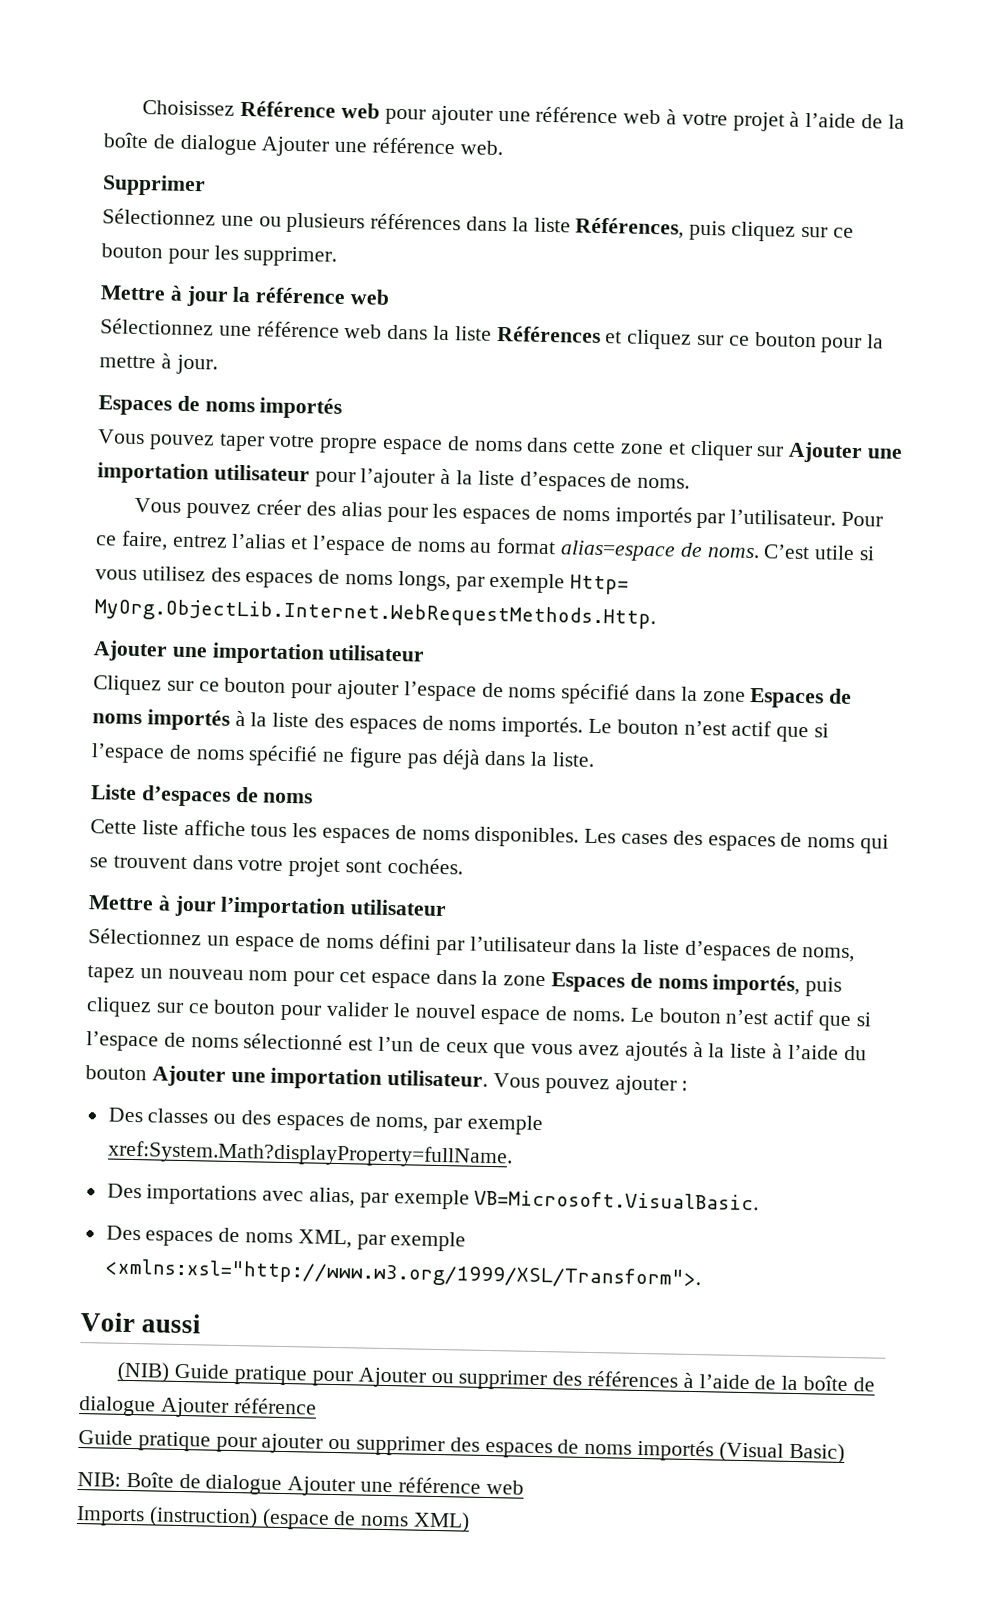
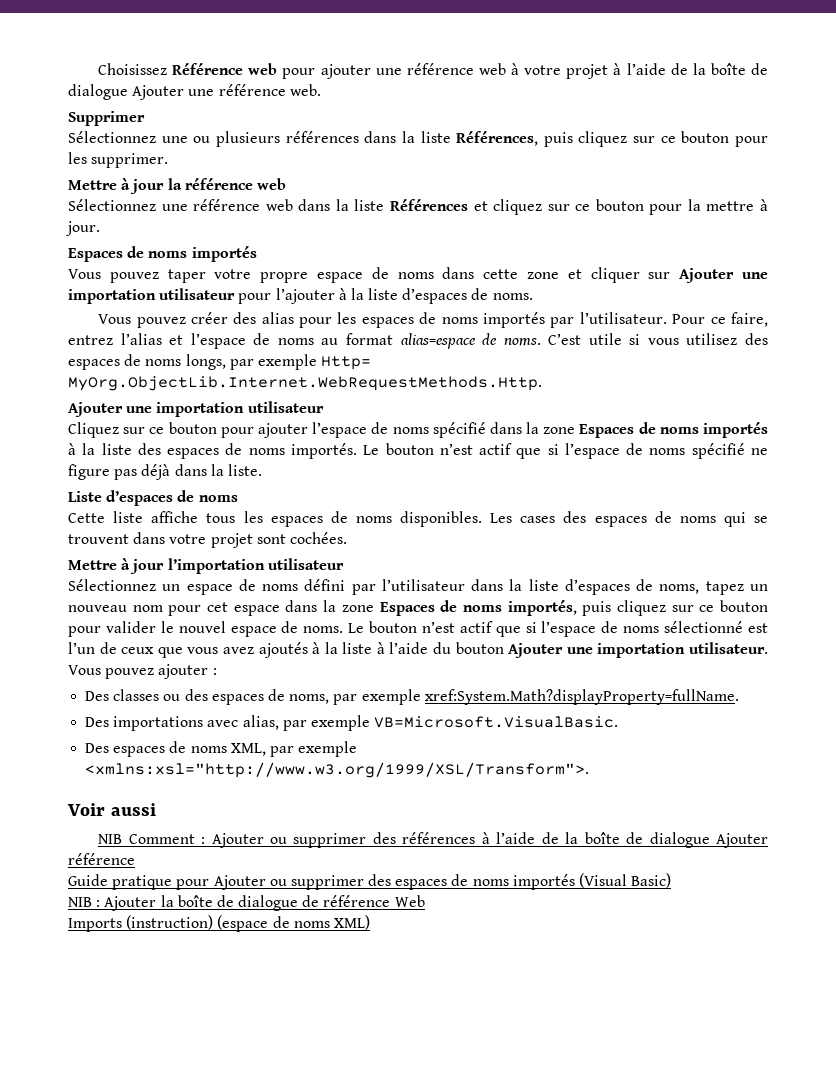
- (NIB) Guide pratique pour Ajouter ou supprimer des références à l’aide de la boîte de dialogue Ajouter référence
+ NIB Comment : Ajouter ou supprimer des références à l’aide de la boîte de dialogue Ajouter référence
- Guide pratique pour ajouter ou supprimer des espaces de noms importés (Visual Basic)
+ Guide pratique pour Ajouter ou supprimer des espaces de noms importés (Visual Basic)
- NIB: Boîte de dialogue Ajouter une référence web
+ NIB : Ajouter la boîte de dialogue de référence Web

